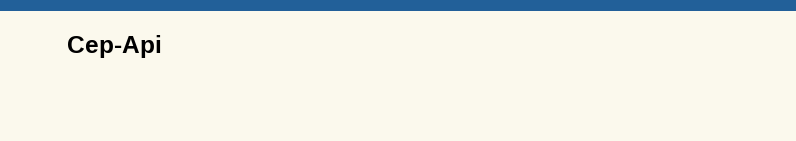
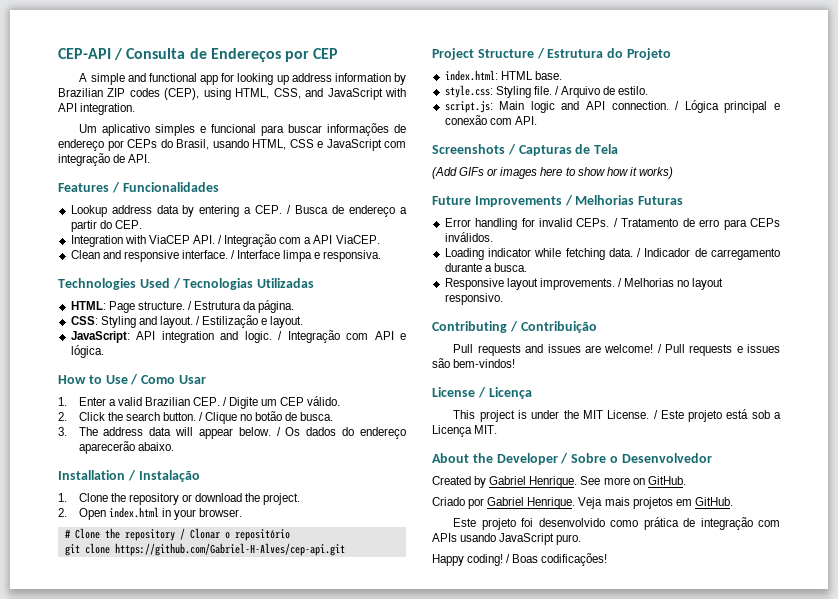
- Cep-Api
+ CEP-API / Consulta de Endereços por CEP
+ A simple and functional app for looking up address information by Brazilian ZIP codes (CEP), using HTML, CSS, and JavaScript with API integration.
+ Um aplicativo simples e funcional para buscar informações de endereço por CEPs do Brasil, usando HTML, CSS e JavaScript com integração de API.
+ Features / Funcionalidades
+ Lookup address data by entering a CEP. / Busca de endereço a partir do CEP.
+ Integration with ViaCEP API. / Integração com a API ViaCEP.
+ Clean and responsive interface. / Interface limpa e responsiva.
+ Technologies Used / Tecnologias Utilizadas
+ HTML: Page structure. / Estrutura da página.
+ CSS: Styling and layout. / Estilização e layout.
+ JavaScript: API integration and logic. / Integração com API e lógica.
+ How to Use / Como Usar
+ 1. Enter a valid Brazilian CEP. / Digite um CEP válido.
+ 2. Click the search button. / Clique no botão de busca.
+ 3. The address data will appear below. / Os dados do endereço aparecerão abaixo.
+ Installation / Instalação
+ 1. Clone the repository or download the project.
+ 2. Open index.html in your browser.
+ # Clone the repository / Clonar o repositório
+ git clone https://github.com/Gabriel-H-Alves/cep-api.git
+ Project Structure / Estrutura do Projeto
+ index.html: HTML base.
+ style.css: Styling file. / Arquivo de estilo.
+ script.js: Main logic and API connection. / Lógica principal e conexão com API.
+ Screenshots / Capturas de Tela
+ (Add GIFs or images here to show how it works)
+ Future Improvements / Melhorias Futuras
+ Error handling for invalid CEPs. / Tratamento de erro para CEPs inválidos.
+ Loading indicator while fetching data. / Indicador de carregamento durante a busca.
+ Responsive layout improvements. / Melhorias no layout responsivo.
+ Contributing / Contribuição
+ Pull requests and issues are welcome! / Pull requests e issues são bem-vindos!
+ License / Licença
+ This project is under the MIT License. / Este projeto está sob a Licença MIT.
+ About the Developer / Sobre o Desenvolvedor
+ Created by Gabriel Henrique. See more on GitHub.
+ Criado por Gabriel Henrique. Veja mais projetos em GitHub.
+ Este projeto foi desenvolvido como prática de integração com APIs usando JavaScript puro.
+ Happy coding! / Boas codificações!

